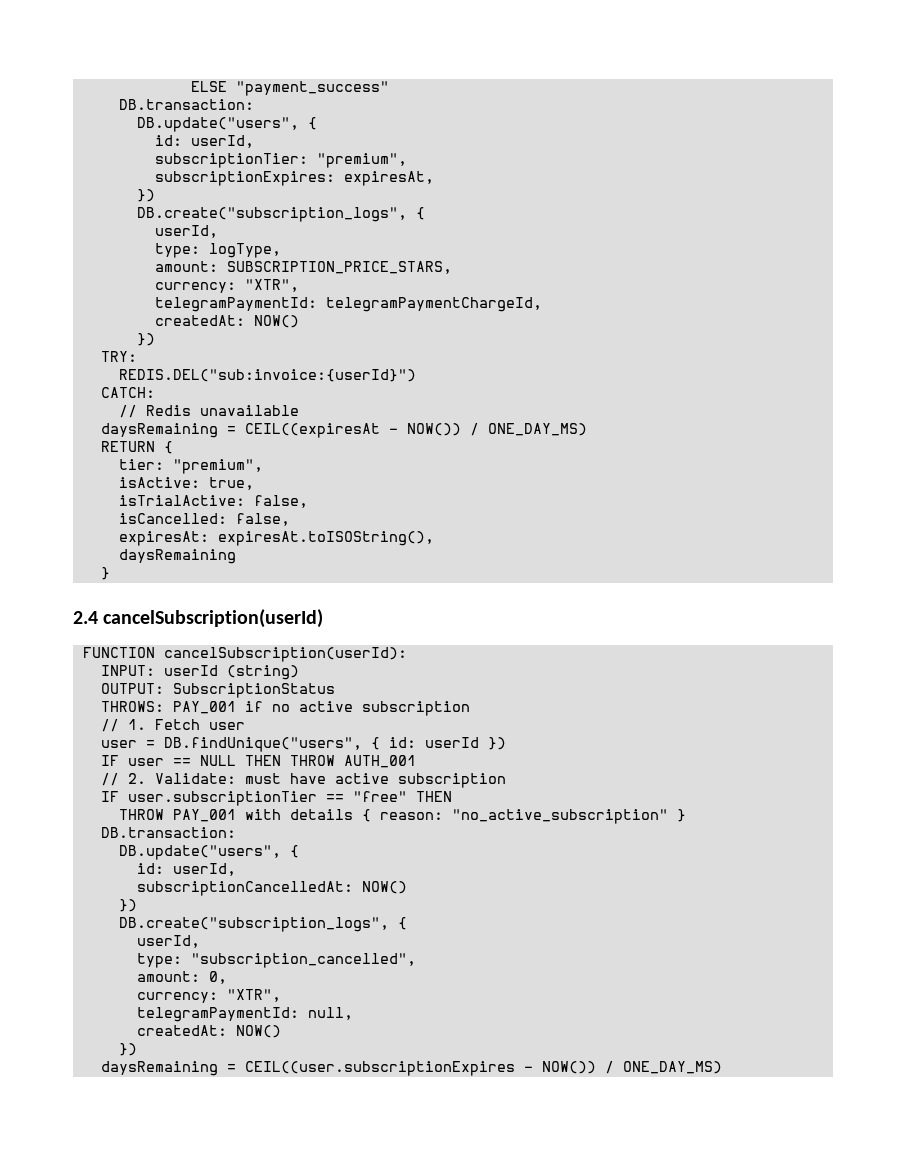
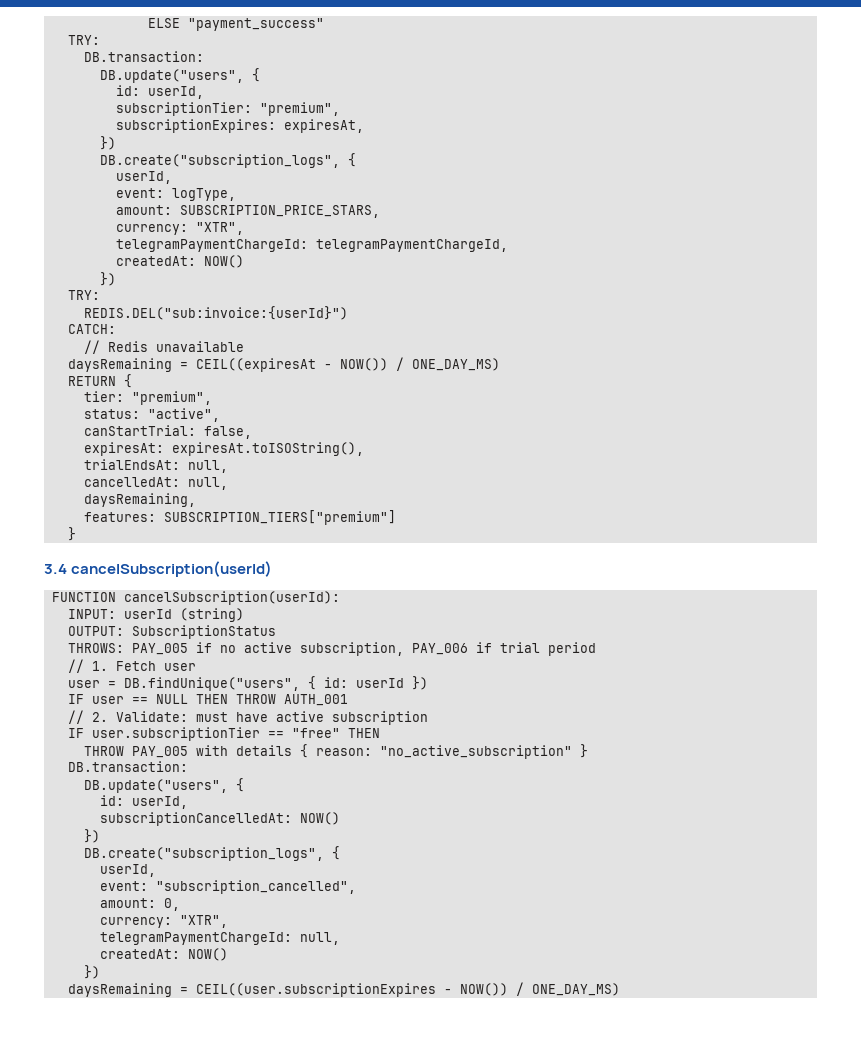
  ELSE "payment_success"
+ TRY:
- type: logType,
+ event: logType,
- telegramPaymentId: telegramPaymentChargeId,
+ telegramPaymentChargeId: telegramPaymentChargeId,
- isActive: true,
- isTrialActive: false,
- isCancelled: false,
+ status: "active",
+ canStartTrial: false,
  expiresAt: expiresAt.toISOString(),
- daysRemaining
+ trialEndsAt: null,
+ cancelledAt: null,
+ daysRemaining,
+ features: SUBSCRIPTION_TIERS["premium"]
  }
- 2.4 cancelSubscription(userId)
+ 3.4 cancelSubscription(userId)
- THROWS: PAY_001 if no active subscription
+ THROWS: PAY_005 if no active subscription, PAY_006 if trial period
- THROW PAY_001 with details { reason: "no_active_subscription" }
+ THROW PAY_005 with details { reason: "no_active_subscription" }
- type: "subscription_cancelled",
+ event: "subscription_cancelled",
- telegramPaymentId: null,
+ telegramPaymentChargeId: null,

